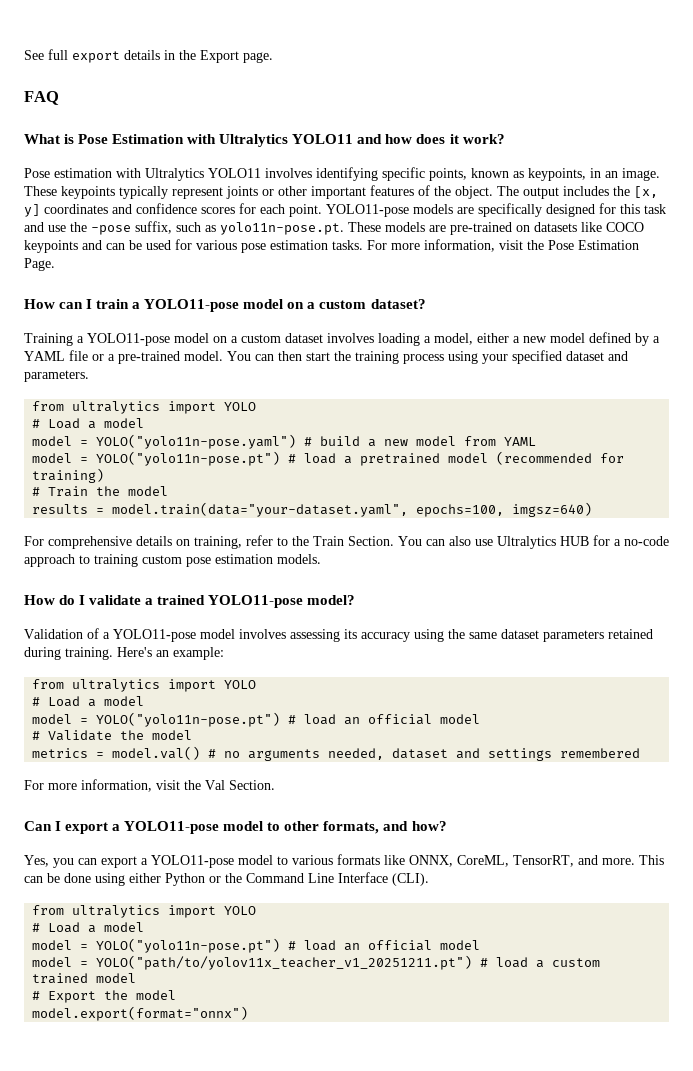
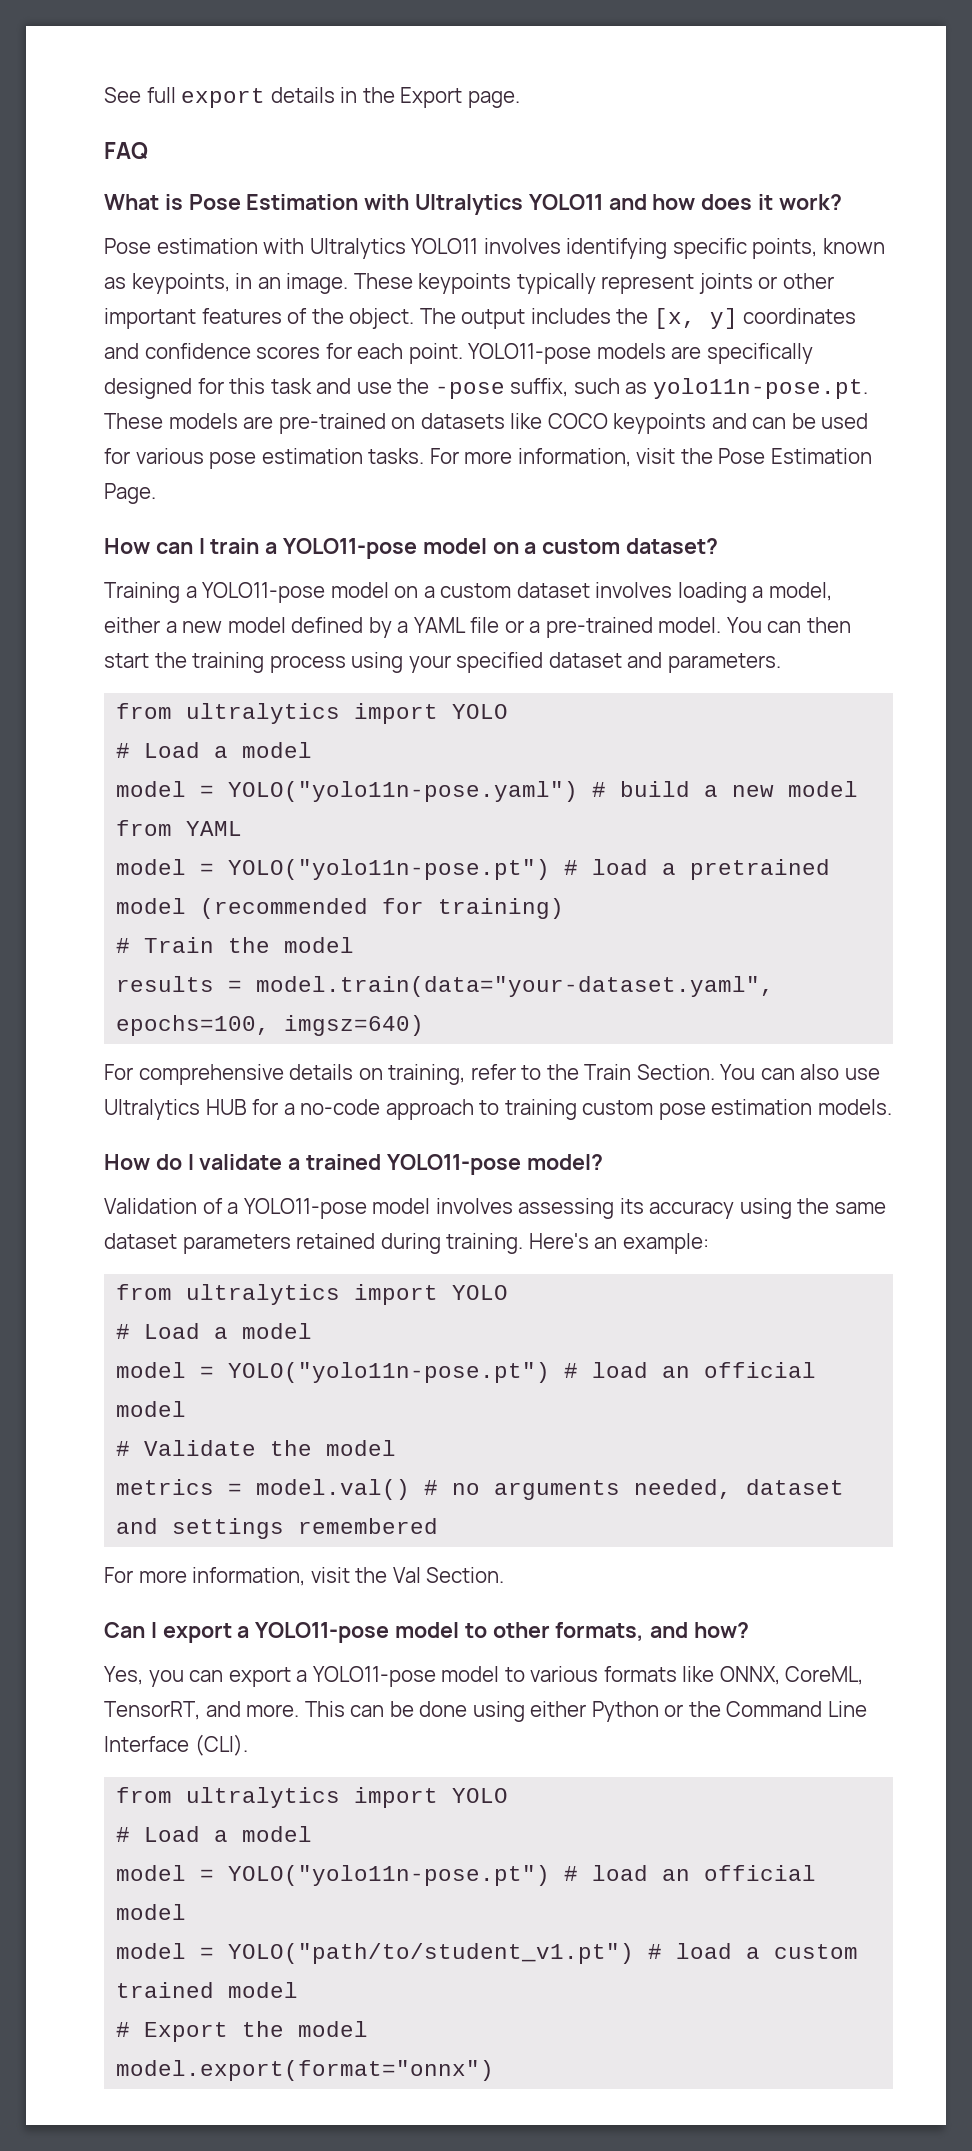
- model = YOLO("path/to/yolov11x_teacher_v1_20251211.pt") # load a custom trained model
+ model = YOLO("path/to/student_v1.pt") # load a custom trained model

